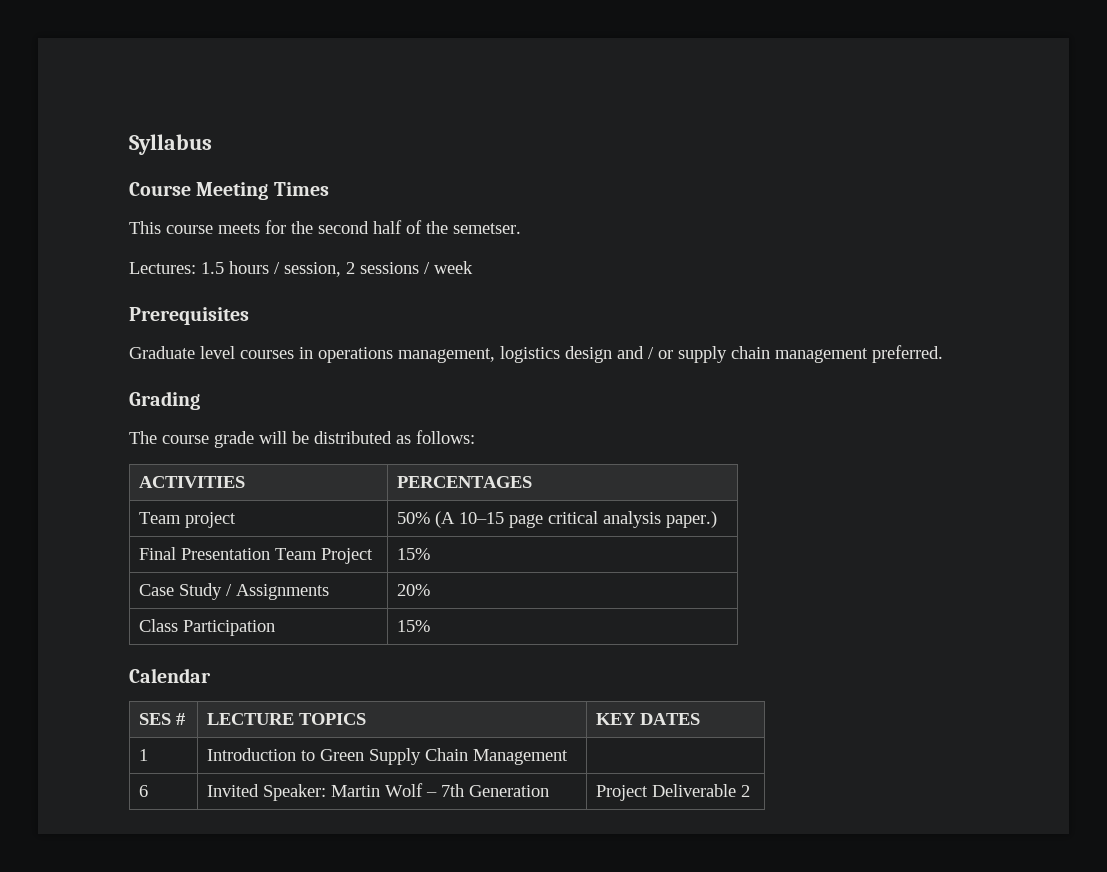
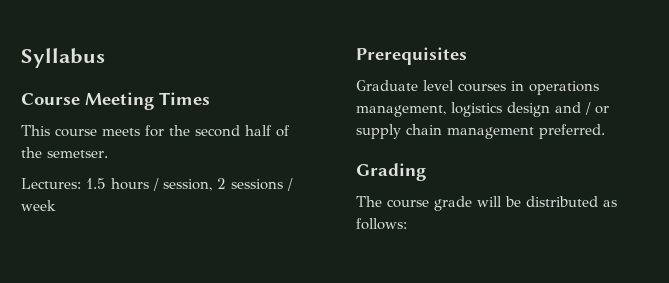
- ACTIVITIES | PERCENTAGES
- Team project | 50% (A 10–15 page critical analysis paper.)
- Final Presentation Team Project | 15%
- Case Study / Assignments | 20%
- Class Participation | 15%
- Calendar
- SES # | LECTURE TOPICS | KEY DATES
- 1 | Introduction to Green Supply Chain Management |
- 6 | Invited Speaker: Martin Wolf – 7th Generation | Project Deliverable 2

